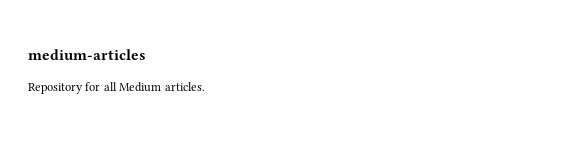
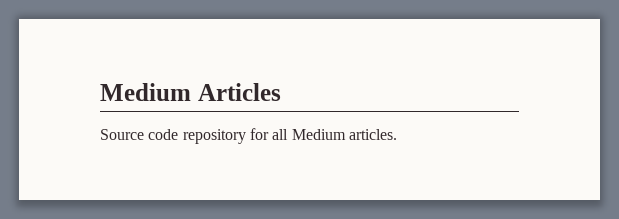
- medium-articles
- Repository for all Medium articles.
+ Medium Articles
+ Source code repository for all Medium articles.

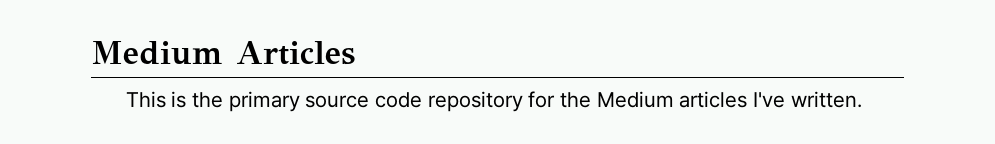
- Source code repository for all Medium articles.
+ This is the primary source code repository for the Medium articles I've written.

